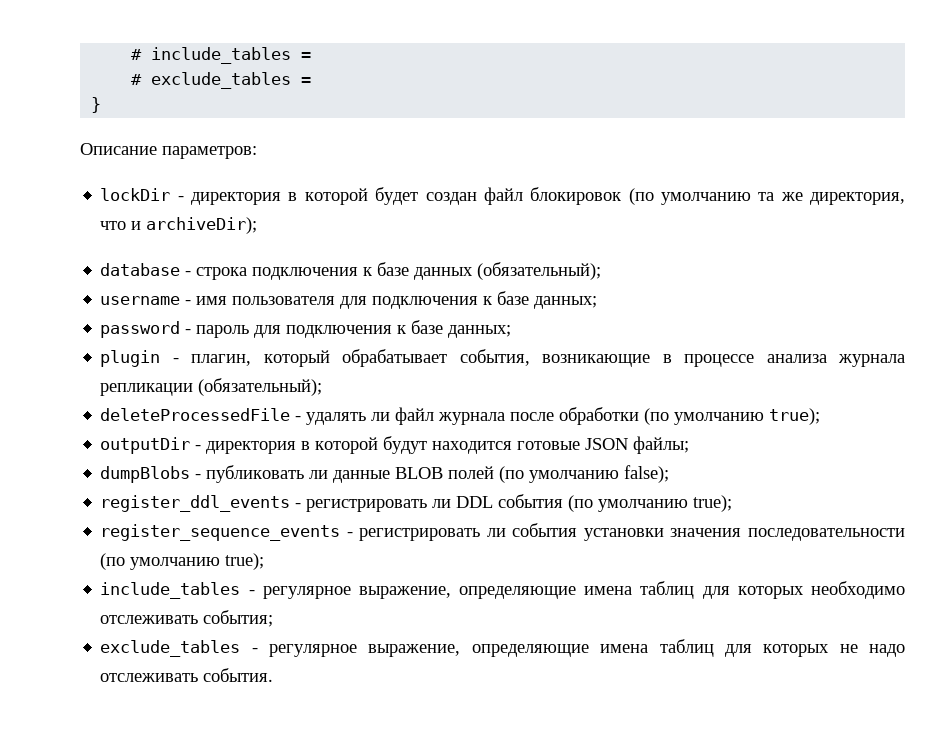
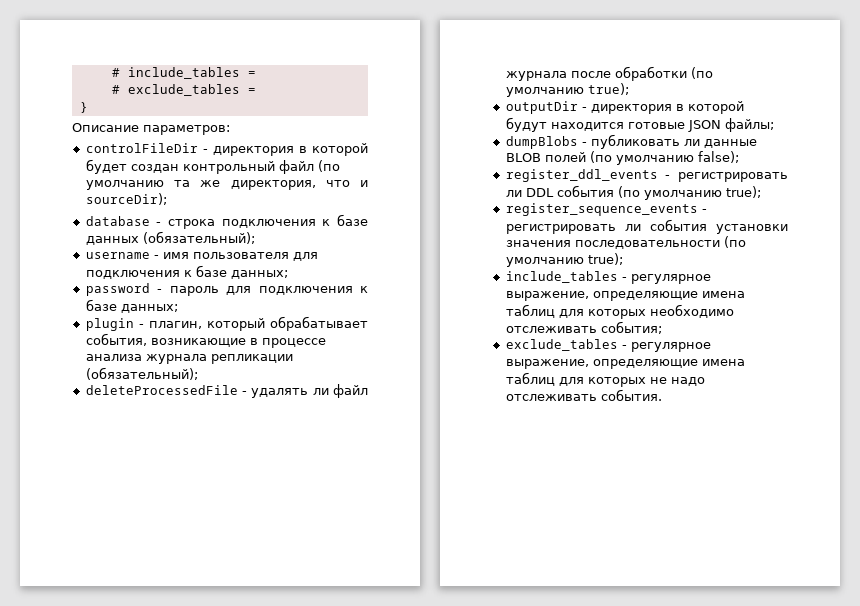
- lockDir - директория в которой будет создан файл блокировок (по умолчанию та же директория, что и archiveDir);
+ controlFileDir - директория в которой будет создан контрольный файл (по умолчанию та же директория, что и sourceDir);

